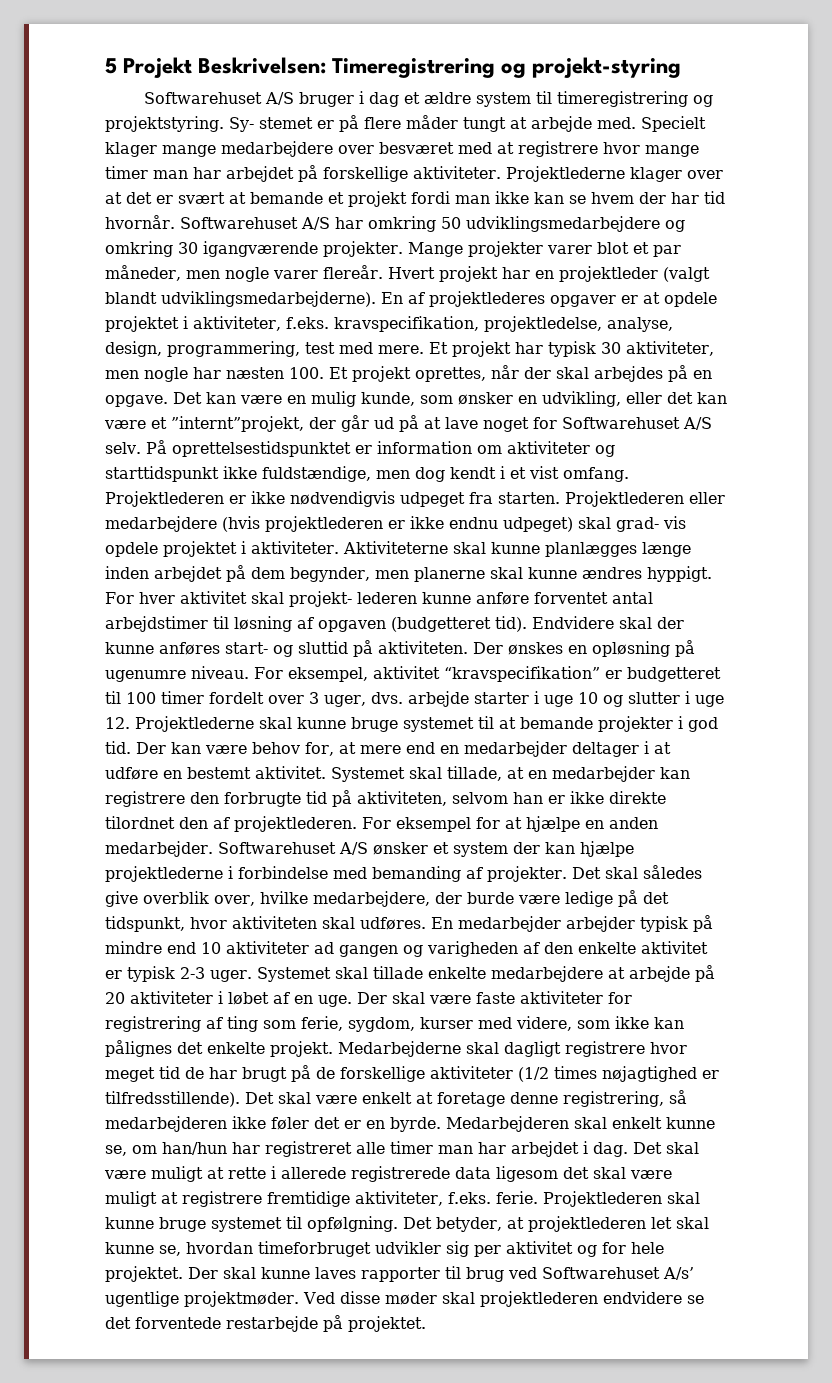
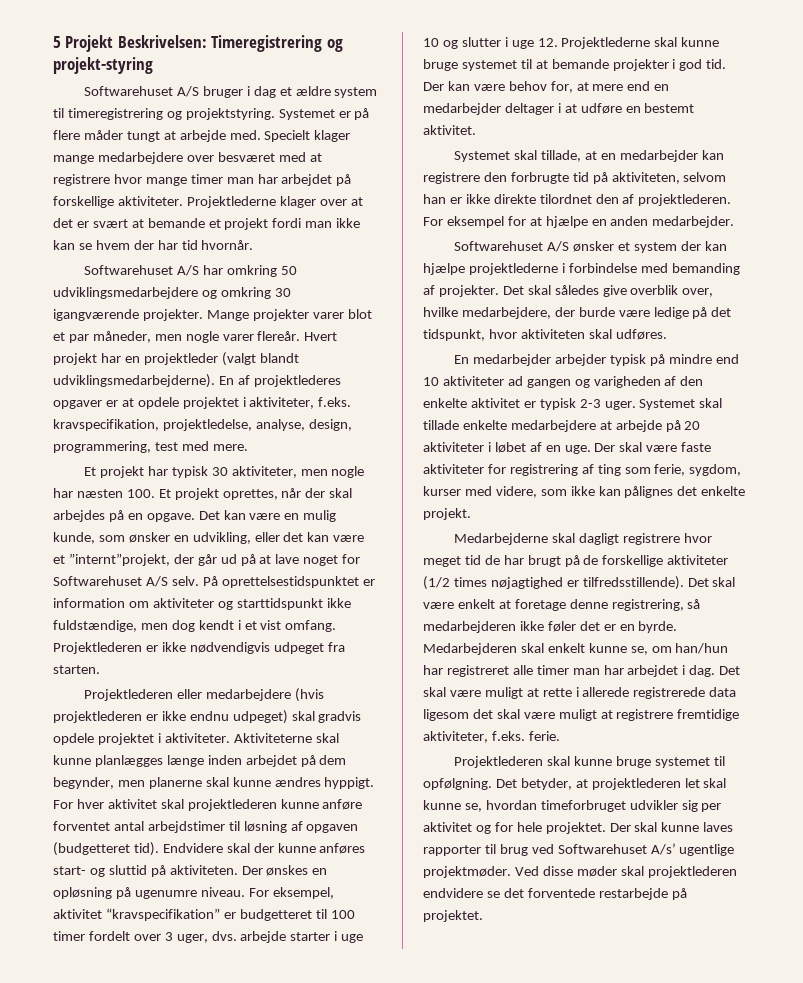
- Sy- stemet er på flere måder tungt at arbejde med.
+ Systemet er på flere måder tungt at arbejde med.
- Projektlederne klager over at det er svært at bemande et projekt fordi man ikke kan se hvem der har tid hvornår. Softwarehuset A/S har omkring 50 udviklingsmedarbejdere og omkring 30 igangværende projekter.
+ Projektlederne klager over at det er svært at bemande et projekt fordi man ikke kan se hvem der har tid hvornår.
+ Softwarehuset A/S har omkring 50 udviklingsmedarbejdere og omkring 30 igangværende projekter.
- En af projektlederes opgaver er at opdele projektet i aktiviteter, f.eks. kravspecifikation, projektledelse, analyse, design, programmering, test med mere. Et projekt har typisk 30 aktiviteter, men nogle har næsten 100. Et projekt oprettes, når der skal arbejdes på en opgave.
+ En af projektlederes opgaver er at opdele projektet i aktiviteter, f.eks. kravspecifikation, projektledelse, analyse, design, programmering, test med mere.
+ Et projekt har typisk 30 aktiviteter, men nogle har næsten 100. Et projekt oprettes, når der skal arbejdes på en opgave.
- Projektlederen er ikke nødvendigvis udpeget fra starten. Projektlederen eller medarbejdere (hvis projektlederen er ikke endnu udpeget) skal grad- vis opdele projektet i aktiviteter.
+ Projektlederen er ikke nødvendigvis udpeget fra starten.
+ Projektlederen eller medarbejdere (hvis projektlederen er ikke endnu udpeget) skal gradvis opdele projektet i aktiviteter.
- For hver aktivitet skal projekt- lederen kunne anføre forventet antal arbejdstimer til løsning af opgaven (budgetteret tid).
+ For hver aktivitet skal projektlederen kunne anføre forventet antal arbejdstimer til løsning af opgaven (budgetteret tid).
- Der kan være behov for, at mere end en medarbejder deltager i at udføre en bestemt aktivitet. Systemet skal tillade, at en medarbejder kan registrere den forbrugte tid på aktiviteten, selvom han er ikke direkte tilordnet den af projektlederen.
+ Der kan være behov for, at mere end en medarbejder deltager i at udføre en bestemt aktivitet.
+ Systemet skal tillade, at en medarbejder kan registrere den forbrugte tid på aktiviteten, selvom han er ikke direkte tilordnet den af projektlederen.
- For eksempel for at hjælpe en anden medarbejder. Softwarehuset A/S ønsker et system der kan hjælpe projektlederne i forbindelse med bemanding af projekter.
+ For eksempel for at hjælpe en anden medarbejder.
+ Softwarehuset A/S ønsker et system der kan hjælpe projektlederne i forbindelse med bemanding af projekter.
- Det skal således give overblik over, hvilke medarbejdere, der burde være ledige på det tidspunkt, hvor aktiviteten skal udføres. En medarbejder arbejder typisk på mindre end 10 aktiviteter ad gangen og varigheden af den enkelte aktivitet er typisk 2-3 uger.
+ Det skal således give overblik over, hvilke medarbejdere, der burde være ledige på det tidspunkt, hvor aktiviteten skal udføres.
+ En medarbejder arbejder typisk på mindre end 10 aktiviteter ad gangen og varigheden af den enkelte aktivitet er typisk 2-3 uger.
- Der skal være faste aktiviteter for registrering af ting som ferie, sygdom, kurser med videre, som ikke kan pålignes det enkelte projekt. Medarbejderne skal dagligt registrere hvor meget tid de har brugt på de forskellige aktiviteter (1/2 times nøjagtighed er tilfredsstillende).
+ Der skal være faste aktiviteter for registrering af ting som ferie, sygdom, kurser med videre, som ikke kan pålignes det enkelte projekt.
+ Medarbejderne skal dagligt registrere hvor meget tid de har brugt på de forskellige aktiviteter (1/2 times nøjagtighed er tilfredsstillende).
- Det skal være muligt at rette i allerede registrerede data ligesom det skal være muligt at registrere fremtidige aktiviteter, f.eks. ferie. Projektlederen skal kunne bruge systemet til opfølgning.
+ Det skal være muligt at rette i allerede registrerede data ligesom det skal være muligt at registrere fremtidige aktiviteter, f.eks. ferie.
+ Projektlederen skal kunne bruge systemet til opfølgning.

